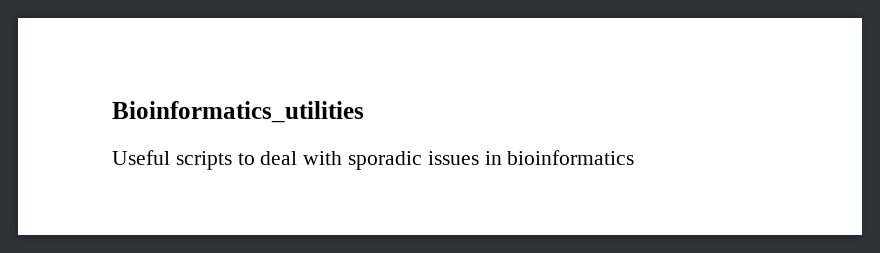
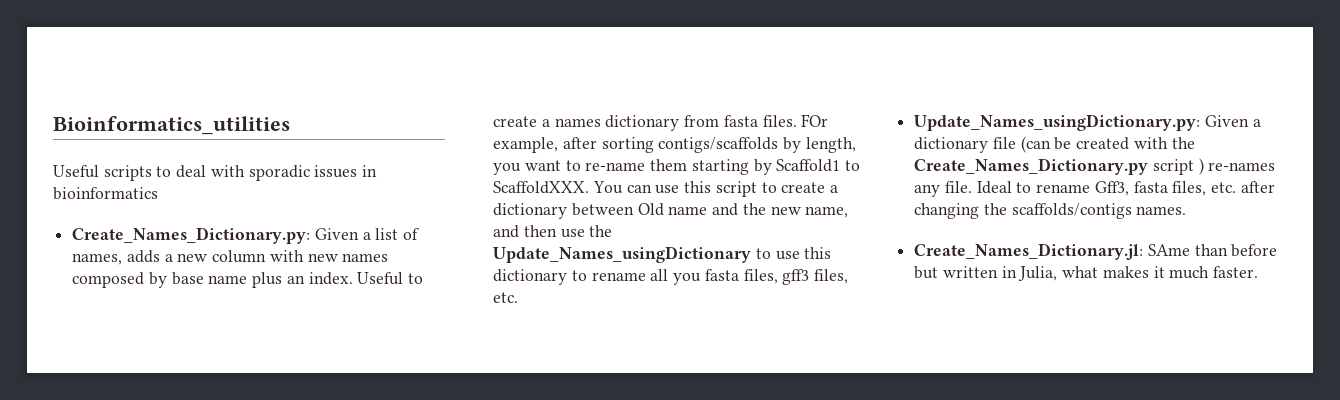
+ Create_Names_Dictionary.py: Given a list of names, adds a new column with new names composed by base name plus an index. Useful to create a names dictionary from fasta files. FOr example, after sorting contigs/scaffolds by length, you want to re-name them starting by Scaffold1 to ScaffoldXXX. You can use this script to create a dictionary between Old name and the new name, and then use the Update_Names_usingDictionary to use this dictionary to rename all you fasta files, gff3 files, etc.
+ Update_Names_usingDictionary.py: Given a dictionary file (can be created with the Create_Names_Dictionary.py script ) re-names any file. Ideal to rename Gff3, fasta files, etc. after changing the scaffolds/contigs names.
+ Create_Names_Dictionary.jl: SAme than before but written in Julia, what makes it much faster.

